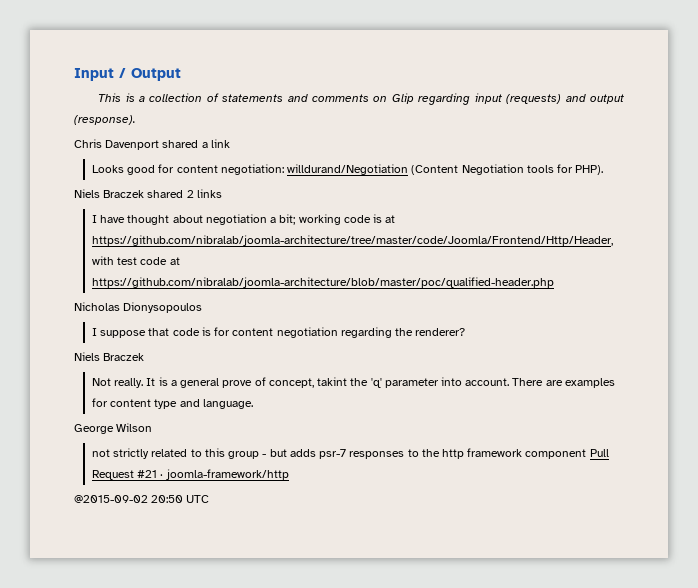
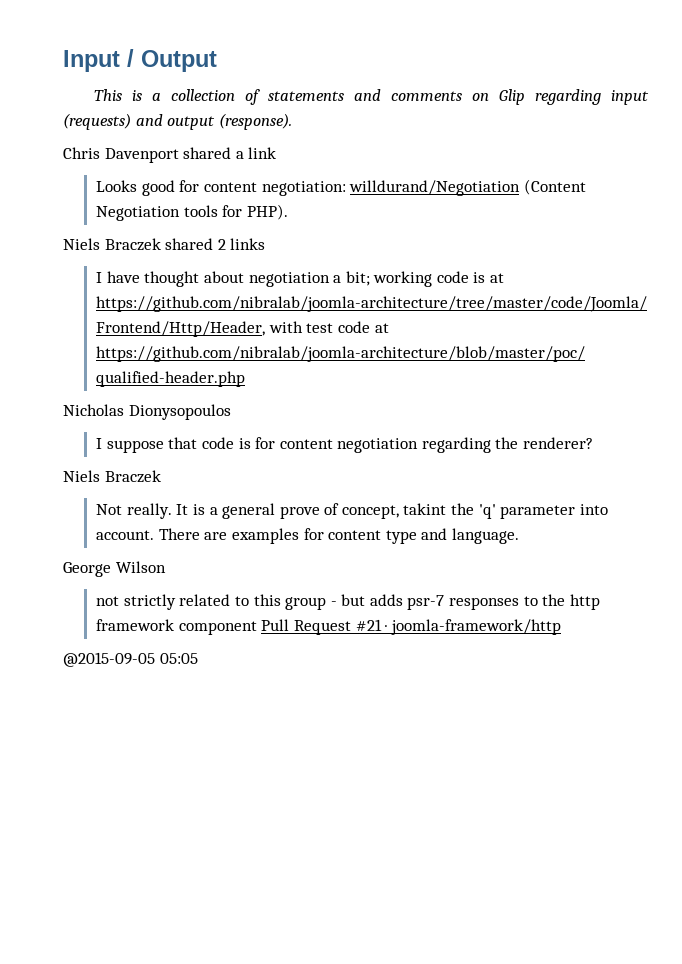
- @2015-09-02 20:50 UTC
+ @2015-09-05 05:05

